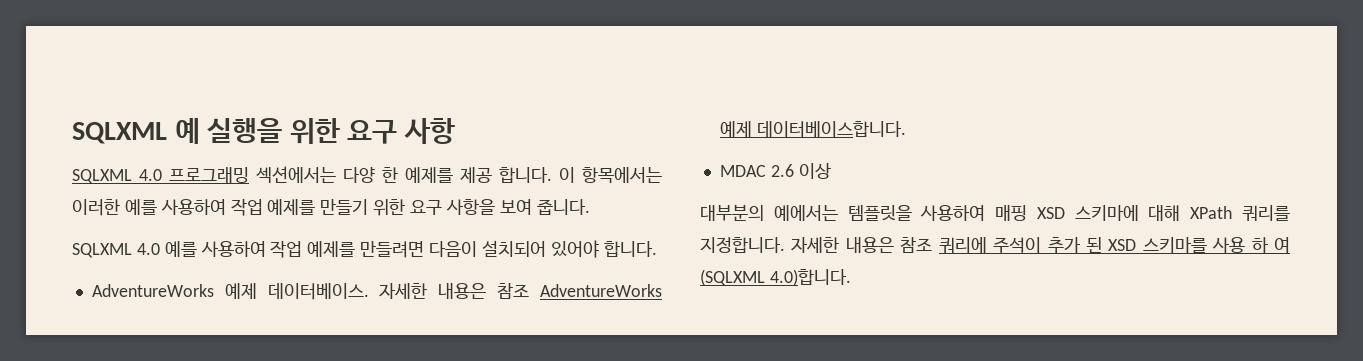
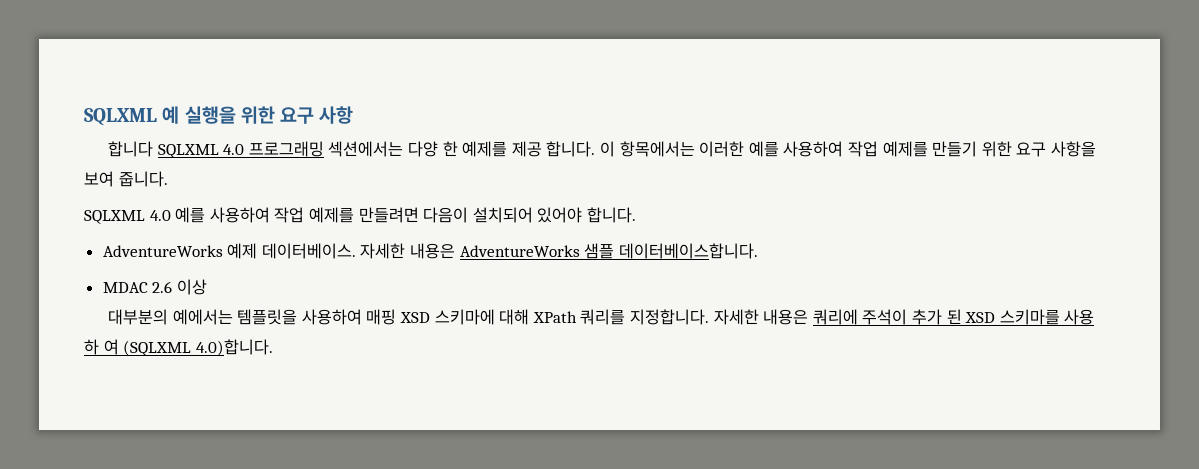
- SQLXML 4.0 프로그래밍 섹션에서는 다양 한 예제를 제공 합니다.
+ 합니다 SQLXML 4.0 프로그래밍 섹션에서는 다양 한 예제를 제공 합니다.
- 자세한 내용은 참조 AdventureWorks 예제 데이터베이스합니다.
+ 자세한 내용은 AdventureWorks 샘플 데이터베이스합니다.
- 자세한 내용은 참조 쿼리에 주석이 추가 된 XSD 스키마를 사용 하 여 (SQLXML 4.0)합니다.
+ 자세한 내용은 쿼리에 주석이 추가 된 XSD 스키마를 사용 하 여 (SQLXML 4.0)합니다.

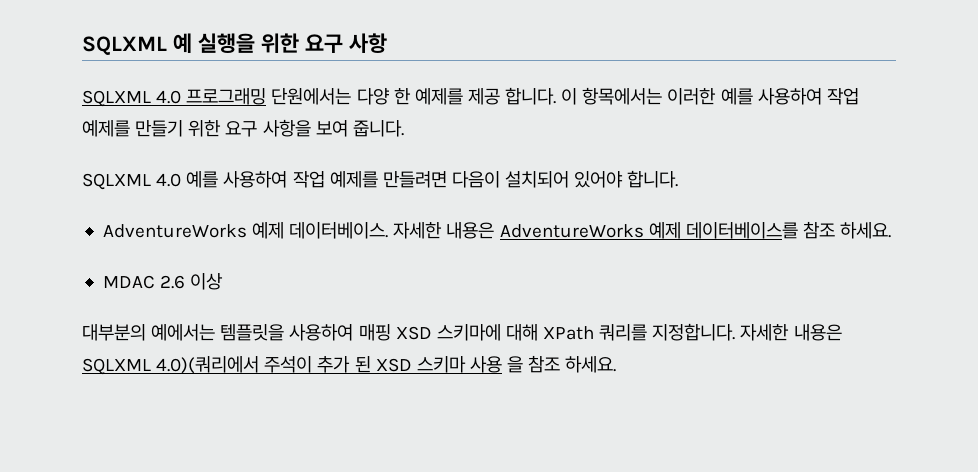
- 합니다 SQLXML 4.0 프로그래밍 섹션에서는 다양 한 예제를 제공 합니다.
+ SQLXML 4.0 프로그래밍 단원에서는 다양 한 예제를 제공 합니다.
- 자세한 내용은 AdventureWorks 샘플 데이터베이스합니다.
+ 자세한 내용은 AdventureWorks 예제 데이터베이스를 참조 하세요.
- 자세한 내용은 쿼리에 주석이 추가 된 XSD 스키마를 사용 하 여 (SQLXML 4.0)합니다.
+ 자세한 내용은 SQLXML 4.0)(쿼리에서 주석이 추가 된 XSD 스키마 사용 을 참조 하세요.

